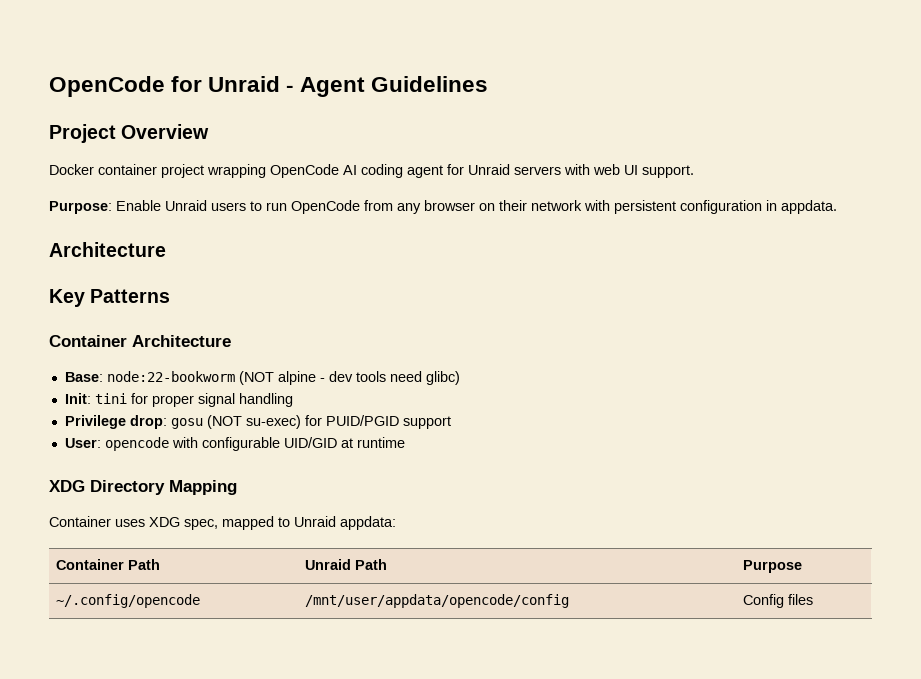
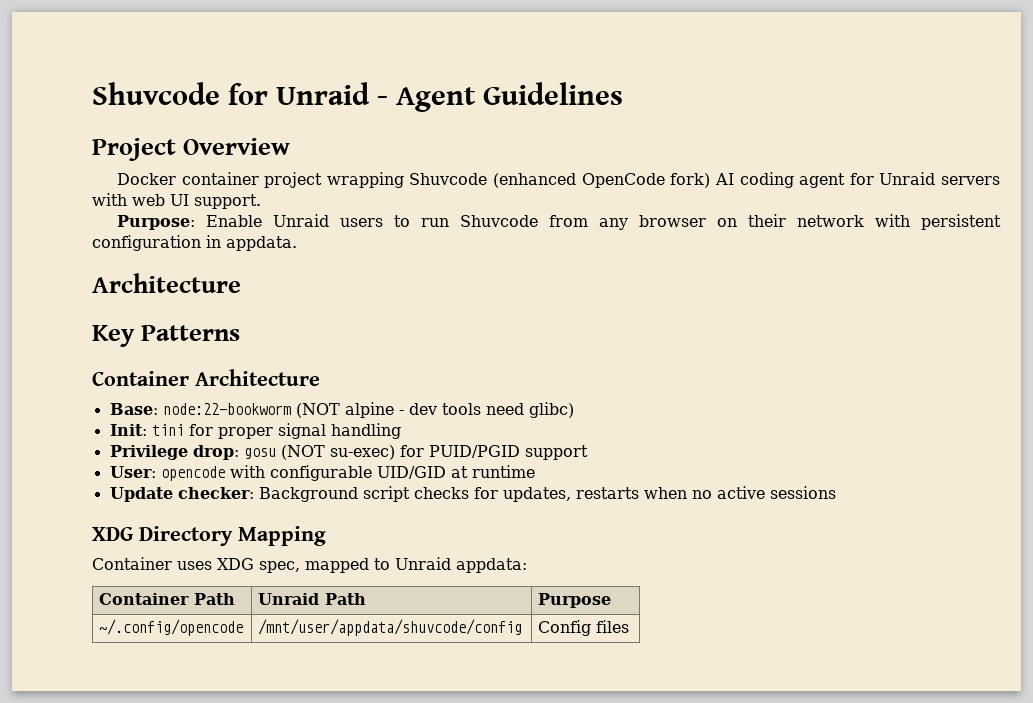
- OpenCode for Unraid - Agent Guidelines
+ Shuvcode for Unraid - Agent Guidelines
- Docker container project wrapping OpenCode AI coding agent for Unraid servers with web UI support.
+ Docker container project wrapping Shuvcode (enhanced OpenCode fork) AI coding agent for Unraid servers with web UI support.
- Purpose: Enable Unraid users to run OpenCode from any browser on their network with persistent configuration in appdata.
+ Purpose: Enable Unraid users to run Shuvcode from any browser on their network with persistent configuration in appdata.
+ Update checker: Background script checks for updates, restarts when no active sessions
- ~/.config/opencode | /mnt/user/appdata/opencode/config | Config files
+ ~/.config/opencode | /mnt/user/appdata/shuvcode/config | Config files

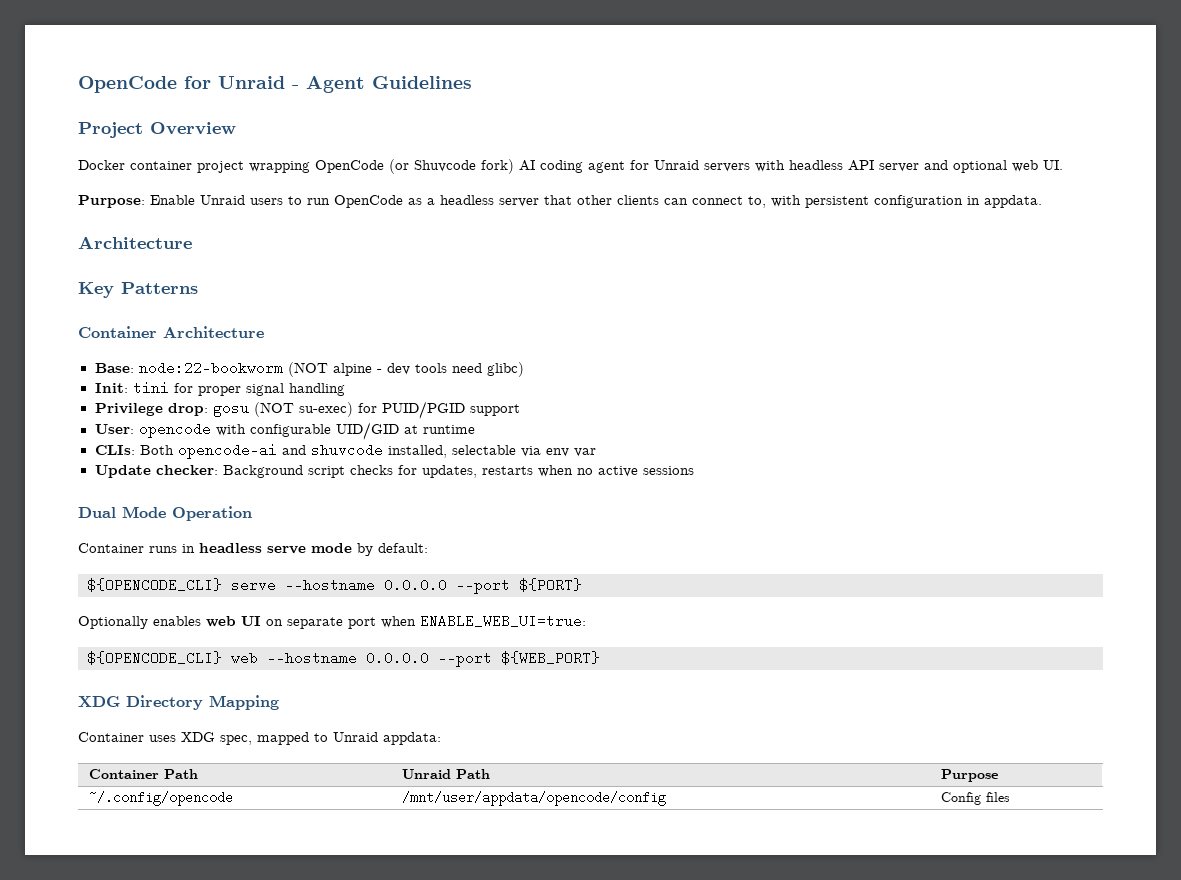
- Shuvcode for Unraid - Agent Guidelines
+ OpenCode for Unraid - Agent Guidelines
- Docker container project wrapping Shuvcode (enhanced OpenCode fork) AI coding agent for Unraid servers with web UI support.
+ Docker container project wrapping OpenCode (or Shuvcode fork) AI coding agent for Unraid servers with headless API server and optional web UI.
- Purpose: Enable Unraid users to run Shuvcode from any browser on their network with persistent configuration in appdata.
+ Purpose: Enable Unraid users to run OpenCode as a headless server that other clients can connect to, with persistent configuration in appdata.
+ CLIs: Both opencode-ai and shuvcode installed, selectable via env var
+ Dual Mode Operation
+ Container runs in headless serve mode by default:
+ ${OPENCODE_CLI} serve --hostname 0.0.0.0 --port ${PORT}
+ Optionally enables web UI on separate port when ENABLE_WEB_UI=true:
+ ${OPENCODE_CLI} web --hostname 0.0.0.0 --port ${WEB_PORT}
- ~/.config/opencode | /mnt/user/appdata/shuvcode/config | Config files
+ ~/.config/opencode | /mnt/user/appdata/opencode/config | Config files

